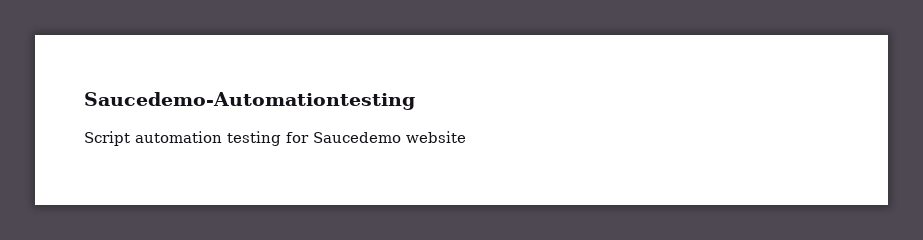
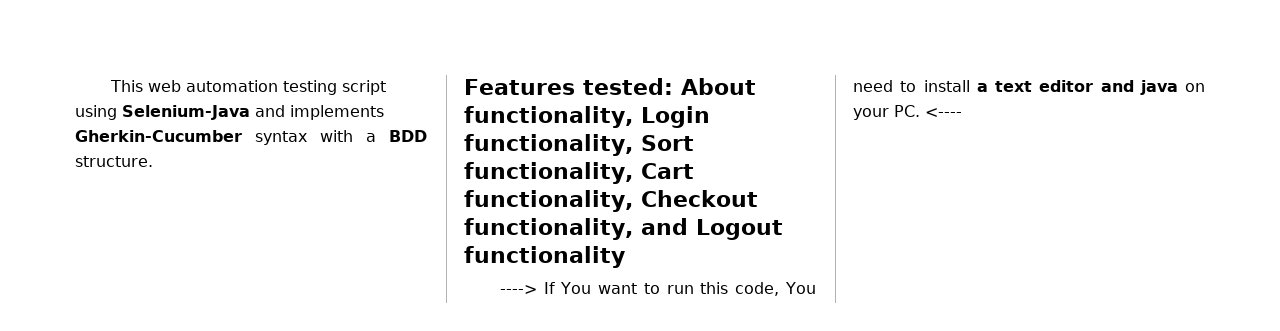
- Saucedemo-Automationtesting
- Script automation testing for Saucedemo website
+ This web automation testing script using Selenium-Java and implements Gherkin-Cucumber syntax with a BDD structure.
+ Features tested: About functionality, Login functionality, Sort functionality, Cart functionality, Checkout functionality, and Logout functionality
+ ----> If You want to run this code, You need to install a text editor and java on your PC. <----

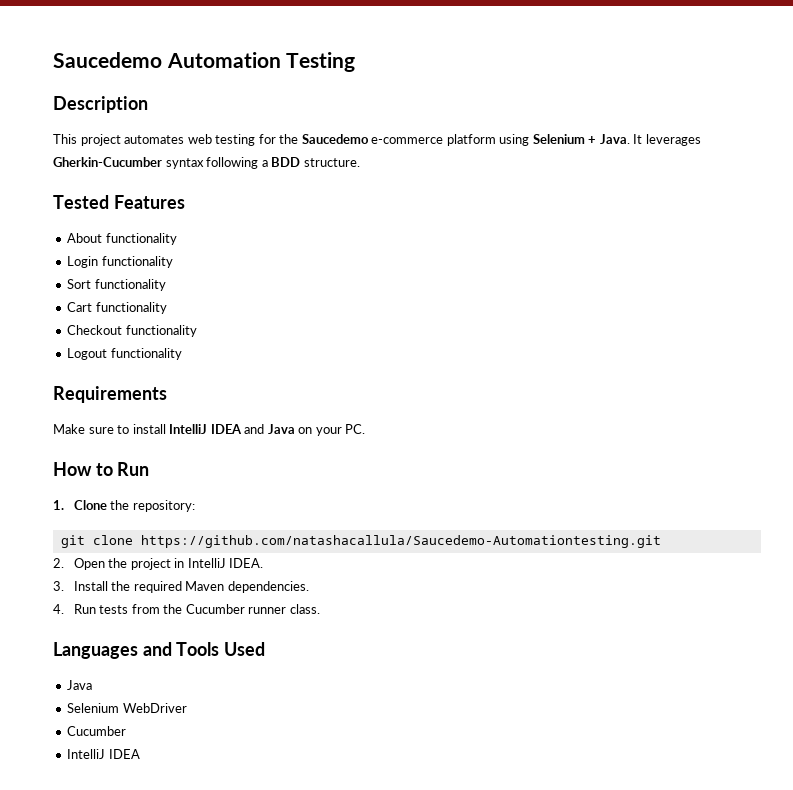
- This web automation testing script using Selenium-Java and implements Gherkin-Cucumber syntax with a BDD structure.
+ Saucedemo Automation Testing
+ Description
+ This project automates web testing for the Saucedemo e-commerce platform using Selenium + Java. It leverages Gherkin-Cucumber syntax following a BDD structure.
- Features tested: About functionality, Login functionality, Sort functionality, Cart functionality, Checkout functionality, and Logout functionality
- ----> If You want to run this code, You need to install a text editor and java on your PC. <----
+ Tested Features
+ About functionality
+ Login functionality
+ Sort functionality
+ Cart functionality
+ Checkout functionality
+ Logout functionality
+ Requirements
+ Make sure to install IntelliJ IDEA and Java on your PC.
+ How to Run
+ 1. Clone the repository:
+ git clone https://github.com/natashacallula/Saucedemo-Automationtesting.git
+ 2. Open the project in IntelliJ IDEA.
+ 3. Install the required Maven dependencies.
+ 4. Run tests from the Cucumber runner class.
+ Languages and Tools Used
+ Java
+ Selenium WebDriver
+ Cucumber
+ IntelliJ IDEA

